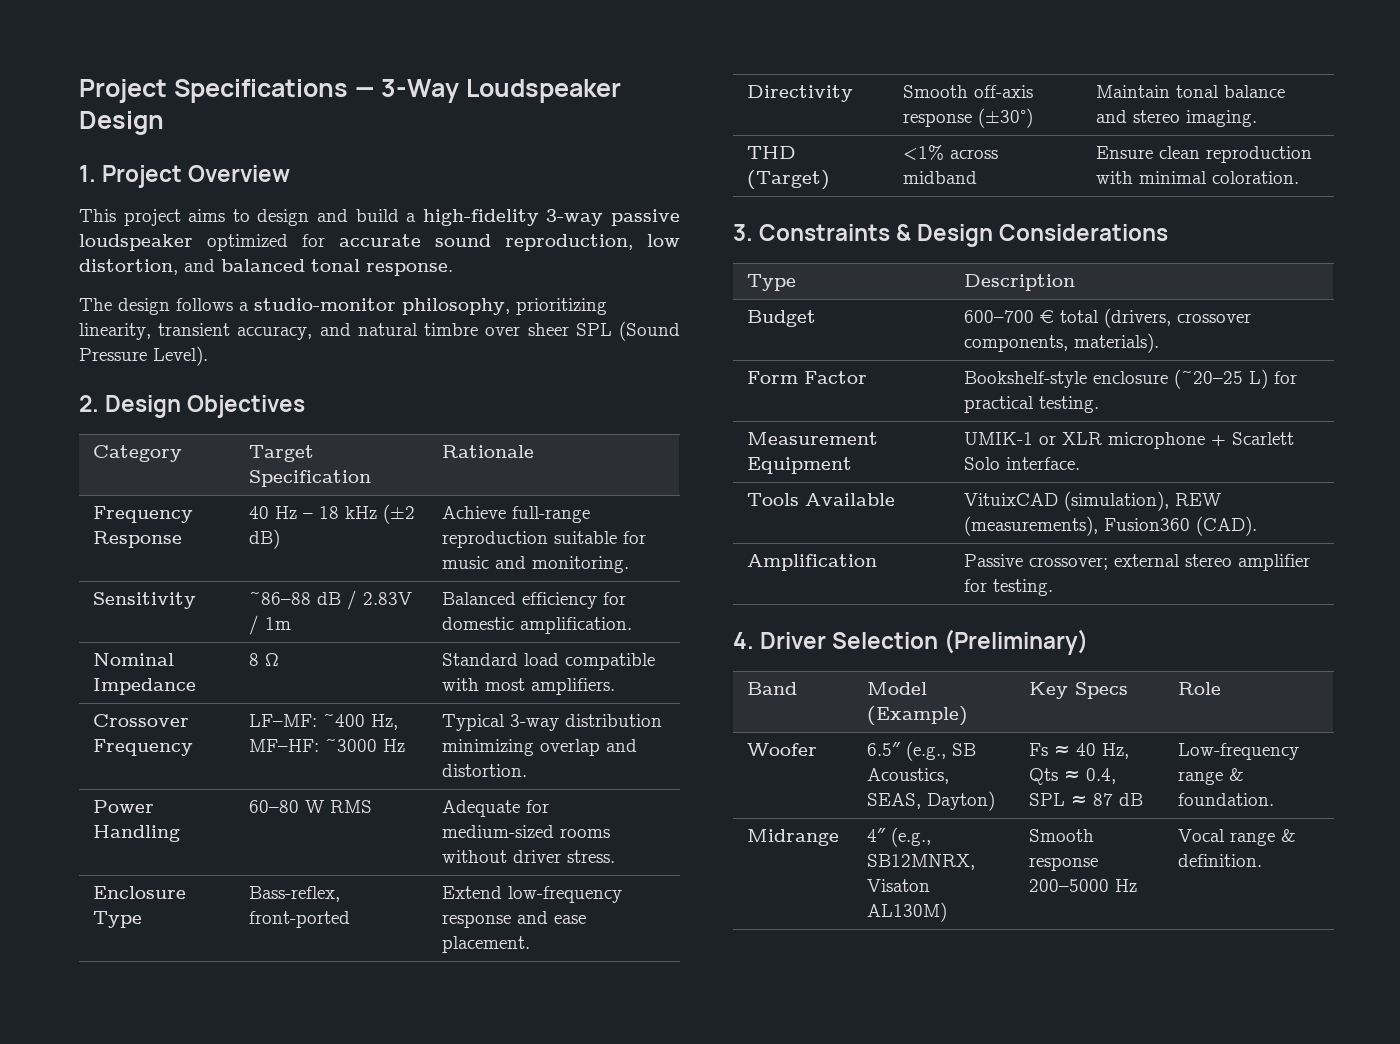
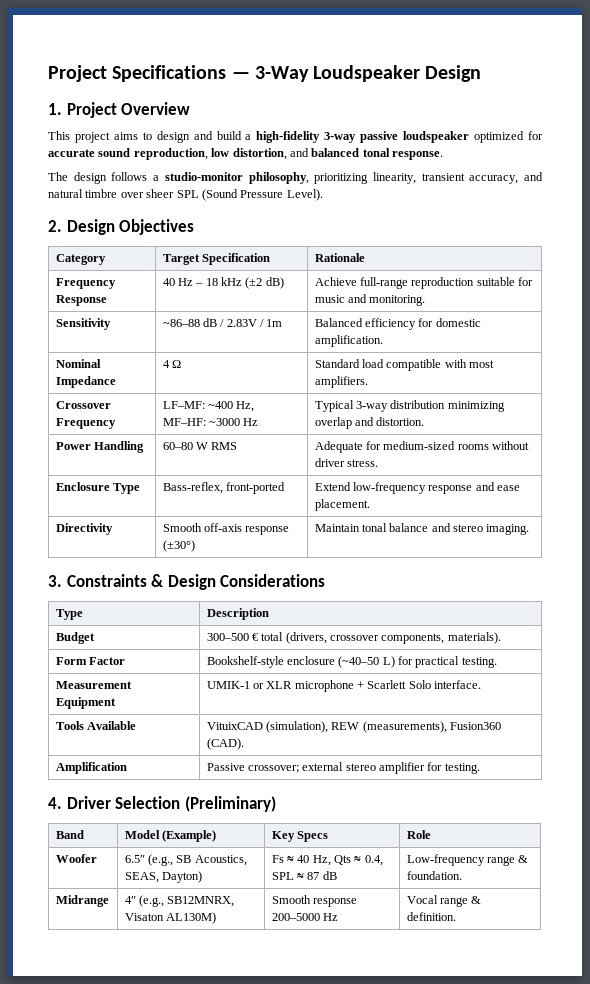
- Nominal Impedance | 8 Ω | Standard load compatible with most amplifiers.
+ Nominal Impedance | 4 Ω | Standard load compatible with most amplifiers.
- THD (Target) | <1% across midband | Ensure clean reproduction with minimal coloration.
- Budget | 600–700 € total (drivers, crossover components, materials).
+ Budget | 300–500 € total (drivers, crossover components, materials).
- Form Factor | Bookshelf-style enclosure (~20–25 L) for practical testing.
+ Form Factor | Bookshelf-style enclosure (~40–50 L) for practical testing.

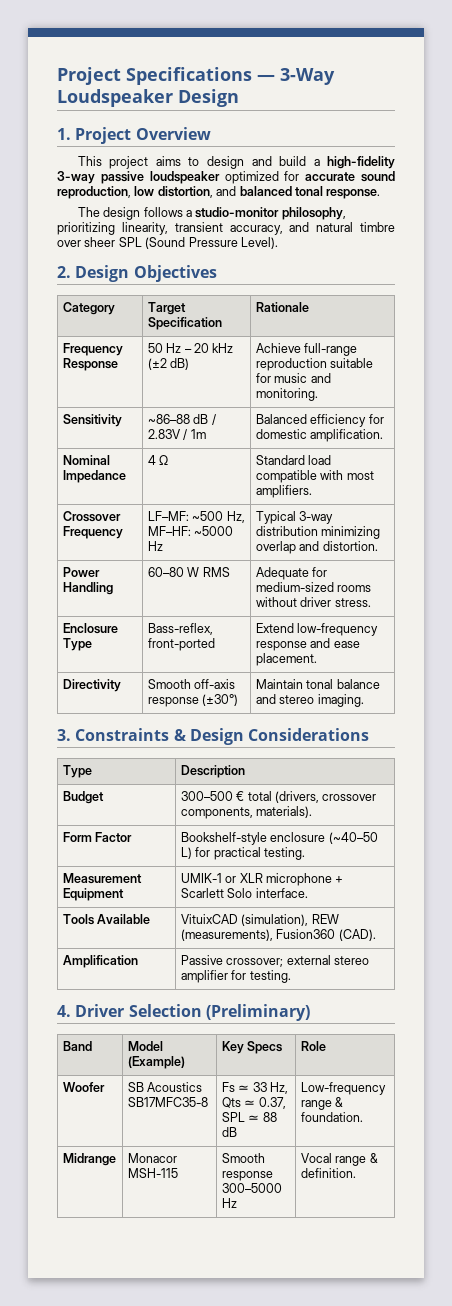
- Frequency Response | 40 Hz – 18 kHz (±2 dB) | Achieve full-range reproduction suitable for music and monitoring.
+ Frequency Response | 50 Hz – 20 kHz (±2 dB) | Achieve full-range reproduction suitable for music and monitoring.
- Crossover Frequency | LF–MF: ~400 Hz, MF–HF: ~3000 Hz | Typical 3-way distribution minimizing overlap and distortion.
+ Crossover Frequency | LF–MF: ~500 Hz, MF–HF: ~5000 Hz | Typical 3-way distribution minimizing overlap and distortion.
- Woofer | 6.5″ (e.g., SB Acoustics, SEAS, Dayton) | Fs ≈ 40 Hz, Qts ≈ 0.4, SPL ≈ 87 dB | Low-frequency range & foundation.
+ Woofer | SB Acoustics SB17MFC35-8 | Fs ≃ 33 Hz, Qts ≃ 0.37, SPL ≃ 88 dB | Low-frequency range & foundation.
- Midrange | 4″ (e.g., SB12MNRX, Visaton AL130M) | Smooth response 200–5000 Hz | Vocal range & definition.
+ Midrange | Monacor MSH-115 | Smooth response 300–5000 Hz | Vocal range & definition.

